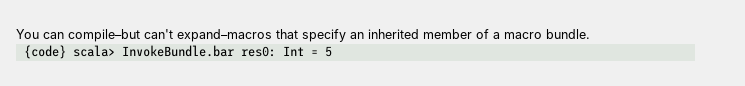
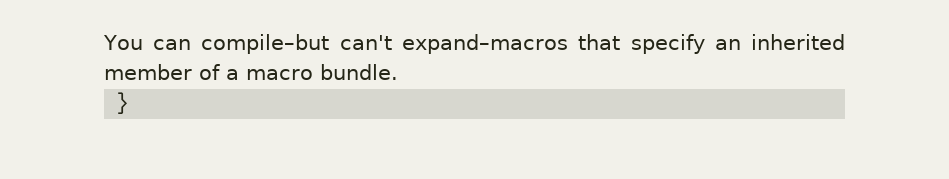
- {code} scala> InvokeBundle.bar res0: Int = 5
+ }

